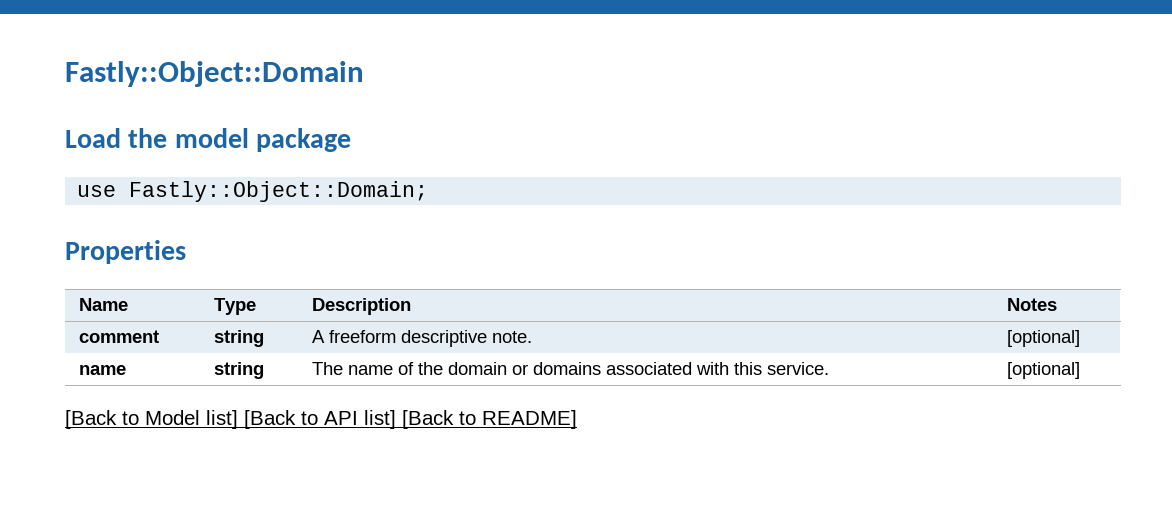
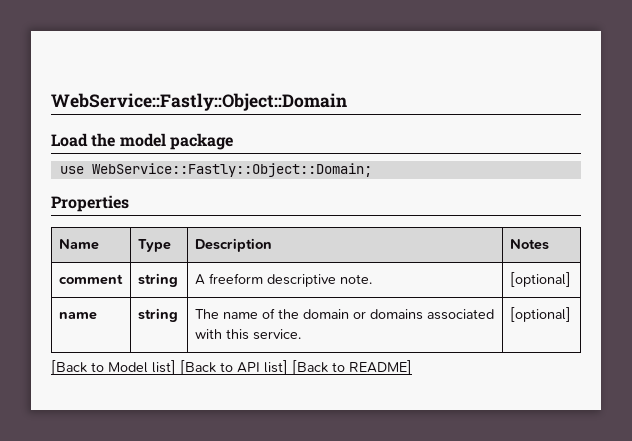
- Fastly::Object::Domain
+ WebService::Fastly::Object::Domain
- use Fastly::Object::Domain;
+ use WebService::Fastly::Object::Domain;

